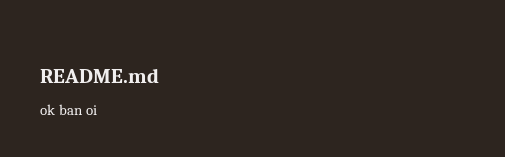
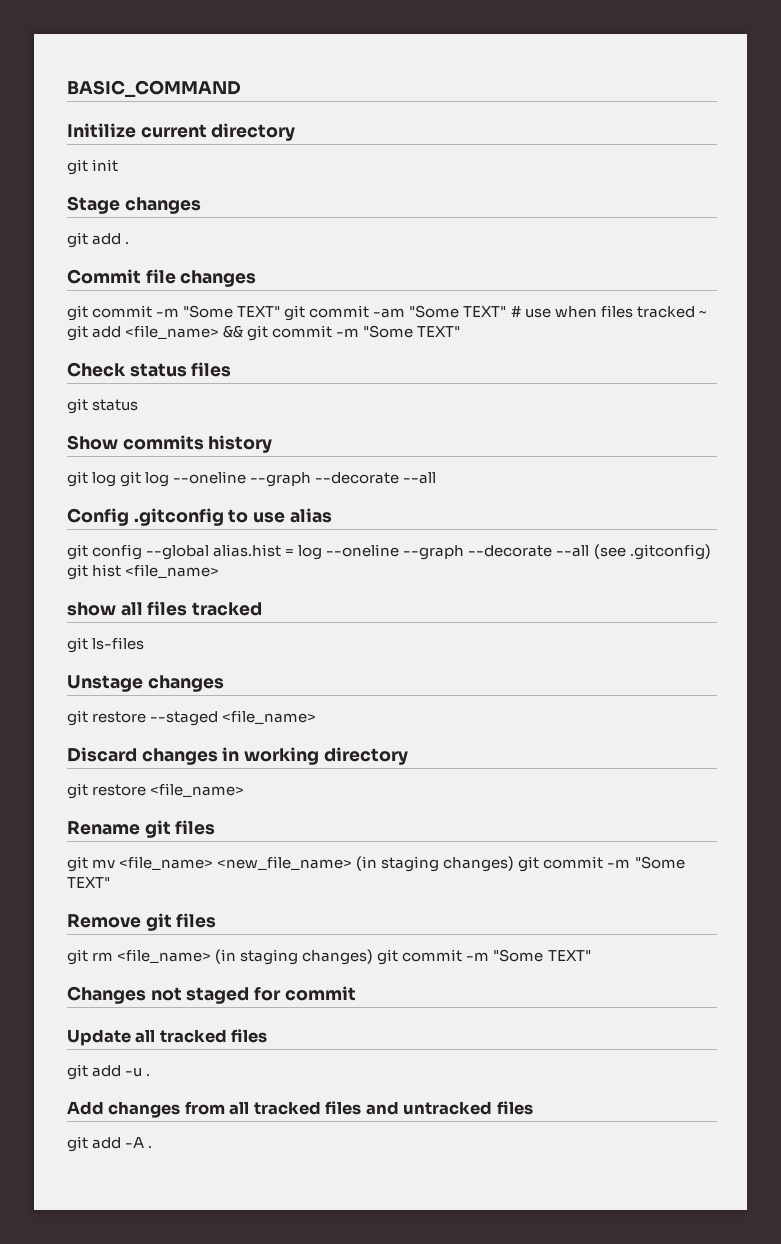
- README.md
- ok ban oi
+ BASIC_COMMAND
+ Initilize current directory
+ git init
+ Stage changes
+ git add .
+ Commit file changes
+ git commit -m "Some TEXT" git commit -am "Some TEXT" # use when files tracked ~ git add <file_name> && git commit -m "Some TEXT"
+ Check status files
+ git status
+ Show commits history
+ git log git log --oneline --graph --decorate --all
+ Config .gitconfig to use alias
+ git config --global alias.hist = log --oneline --graph --decorate --all (see .gitconfig) git hist <file_name>
+ show all files tracked
+ git ls-files
+ Unstage changes
+ git restore --staged <file_name>
+ Discard changes in working directory
+ git restore <file_name>
+ Rename git files
+ git mv <file_name> <new_file_name> (in staging changes) git commit -m "Some TEXT"
+ Remove git files
+ git rm <file_name> (in staging changes) git commit -m "Some TEXT"
+ Changes not staged for commit
+ Update all tracked files
+ git add -u .
+ Add changes from all tracked files and untracked files
+ git add -A .

